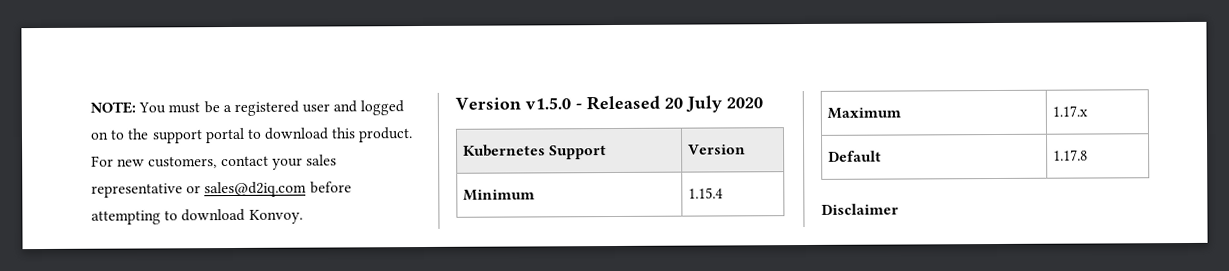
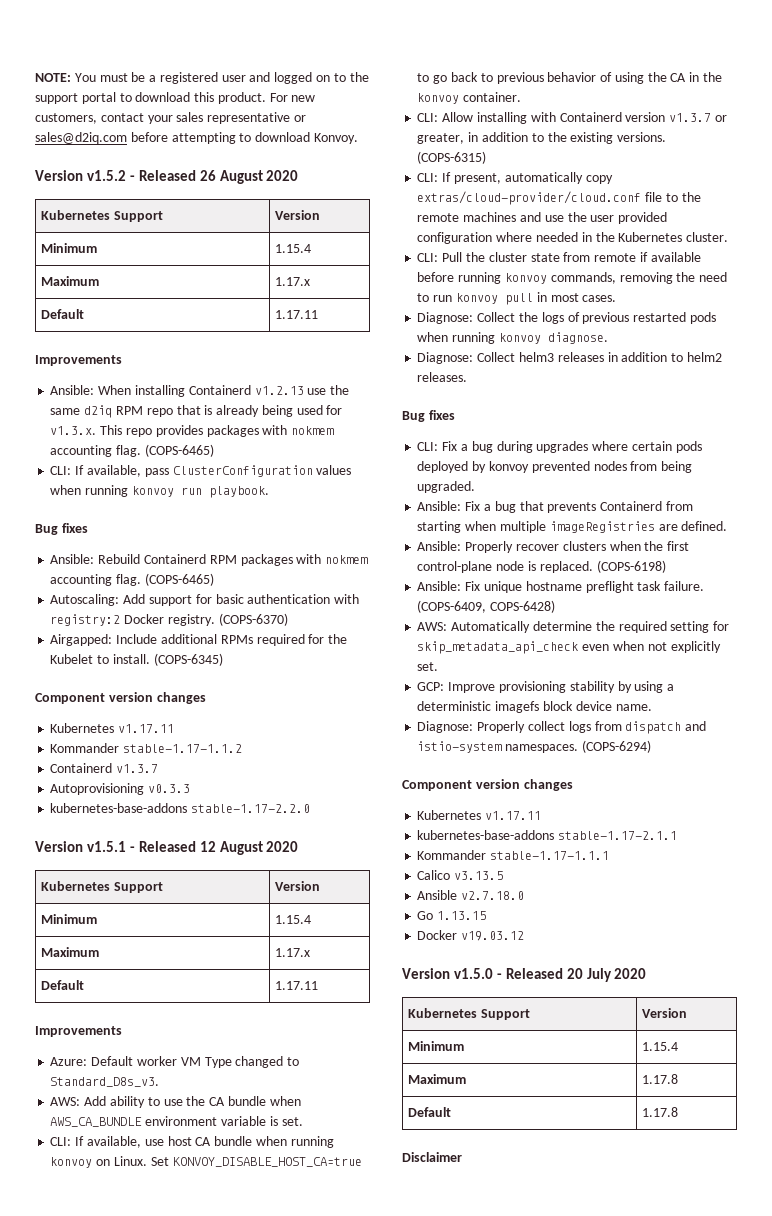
+ Version v1.5.2 - Released 26 August 2020
+ Kubernetes Support | Version
+ Minimum | 1.15.4
+ Maximum | 1.17.x
+ Default | 1.17.11
+ Improvements
+ Ansible: When installing Containerd v1.2.13 use the same d2iq RPM repo that is already being used for v1.3.x. This repo provides packages with nokmem accounting flag. (COPS-6465)
+ CLI: If available, pass ClusterConfiguration values when running konvoy run playbook.
+ Bug fixes
+ Ansible: Rebuild Containerd RPM packages with nokmem accounting flag. (COPS-6465)
+ Autoscaling: Add support for basic authentication with registry:2 Docker registry. (COPS-6370)
+ Airgapped: Include additional RPMs required for the Kubelet to install. (COPS-6345)
+ Component version changes
+ Kubernetes v1.17.11
+ Kommander stable-1.17-1.1.2
+ Containerd v1.3.7
+ Autoprovisioning v0.3.3
+ kubernetes-base-addons stable-1.17-2.2.0
+ Version v1.5.1 - Released 12 August 2020
+ Kubernetes Support | Version
+ Minimum | 1.15.4
+ Maximum | 1.17.x
+ Default | 1.17.11
+ Improvements
+ Azure: Default worker VM Type changed to Standard_D8s_v3.
+ AWS: Add ability to use the CA bundle when AWS_CA_BUNDLE environment variable is set.
+ CLI: If available, use host CA bundle when running konvoy on Linux. Set KONVOY_DISABLE_HOST_CA=true to go back to previous behavior of using the CA in the konvoy container.
+ CLI: Allow installing with Containerd version v1.3.7 or greater, in addition to the existing versions. (COPS-6315)
+ CLI: If present, automatically copy extras/cloud-provider/cloud.conf file to the remote machines and use the user provided configuration where needed in the Kubernetes cluster.
+ CLI: Pull the cluster state from remote if available before running konvoy commands, removing the need to run konvoy pull in most cases.
+ Diagnose: Collect the logs of previous restarted pods when running konvoy diagnose.
+ Diagnose: Collect helm3 releases in addition to helm2 releases.
+ Bug fixes
+ CLI: Fix a bug during upgrades where certain pods deployed by konvoy prevented nodes from being upgraded.
+ Ansible: Fix a bug that prevents Containerd from starting when multiple imageRegistries are defined.
+ Ansible: Properly recover clusters when the first control-plane node is replaced. (COPS-6198)
+ Ansible: Fix unique hostname preflight task failure. (COPS-6409, COPS-6428)
+ AWS: Automatically determine the required setting for skip_metadata_api_check even when not explicitly set.
+ GCP: Improve provisioning stability by using a deterministic imagefs block device name.
+ Diagnose: Properly collect logs from dispatch and istio-system namespaces. (COPS-6294)
+ Component version changes
+ Kubernetes v1.17.11
+ kubernetes-base-addons stable-1.17-2.1.1
+ Kommander stable-1.17-1.1.1
+ Calico v3.13.5
+ Ansible v2.7.18.0
+ Go 1.13.15
+ Docker v19.03.12
- Maximum | 1.17.x
+ Maximum | 1.17.8

